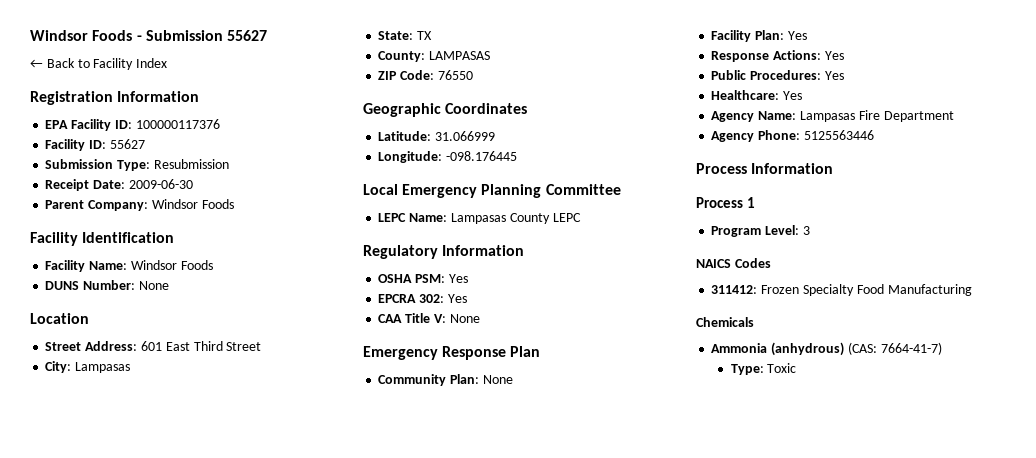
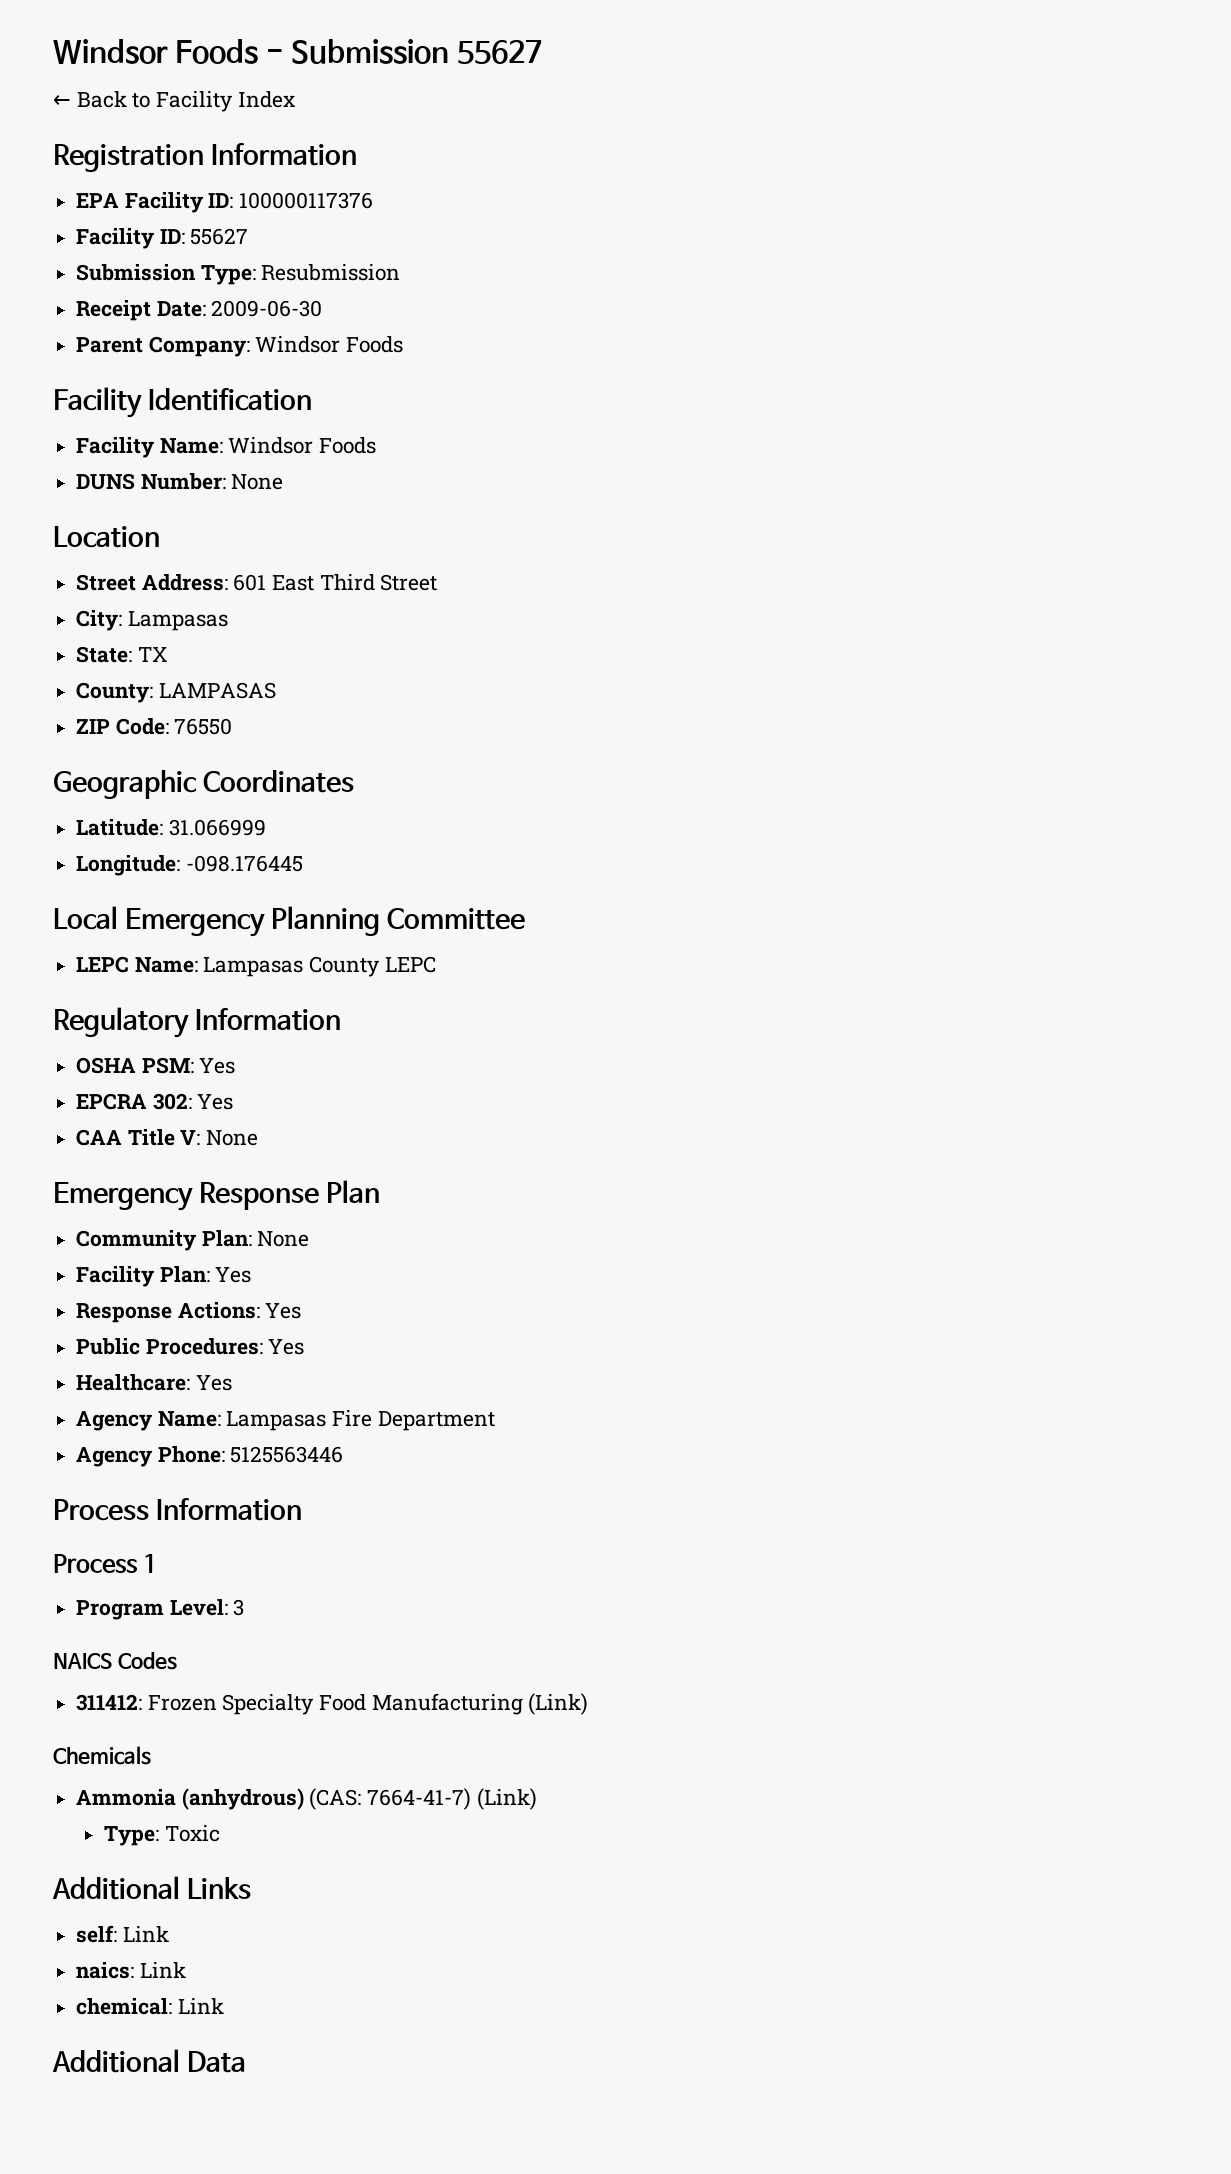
- 311412: Frozen Specialty Food Manufacturing
+ 311412: Frozen Specialty Food Manufacturing (Link)
- Ammonia (anhydrous) (CAS: 7664-41-7)
+ Ammonia (anhydrous) (CAS: 7664-41-7) (Link)
+ Additional Links
+ self: Link
+ naics: Link
+ chemical: Link
+ Additional Data

